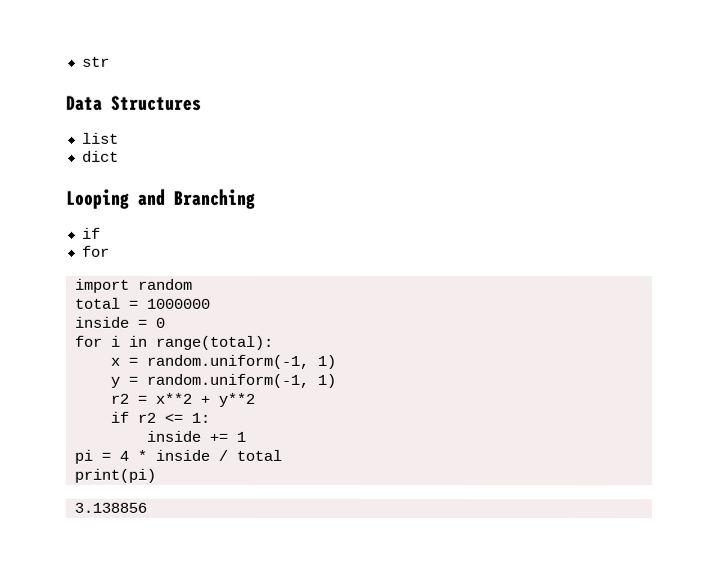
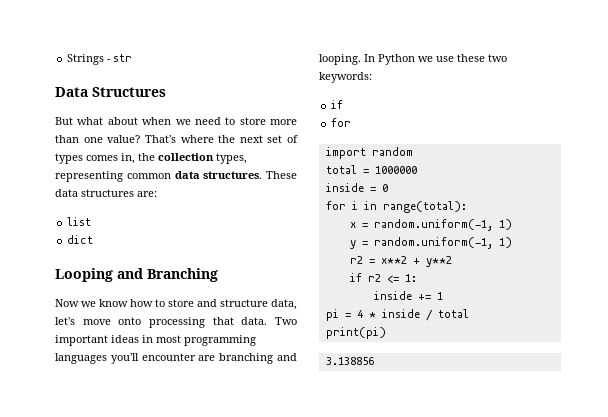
- str
+ Strings - str
+ But what about when we need to store more than one value? That's where the next set of types comes in, the collection types, representing common data structures. These data structures are:
+ Now we know how to store and structure data, let's move onto processing that data. Two important ideas in most programming languages you'll encounter are branching and looping. In Python we use these two keywords:

